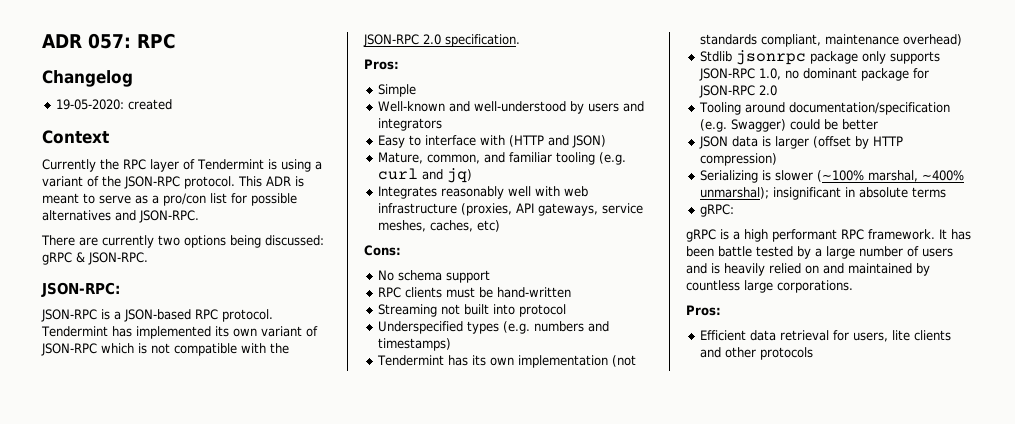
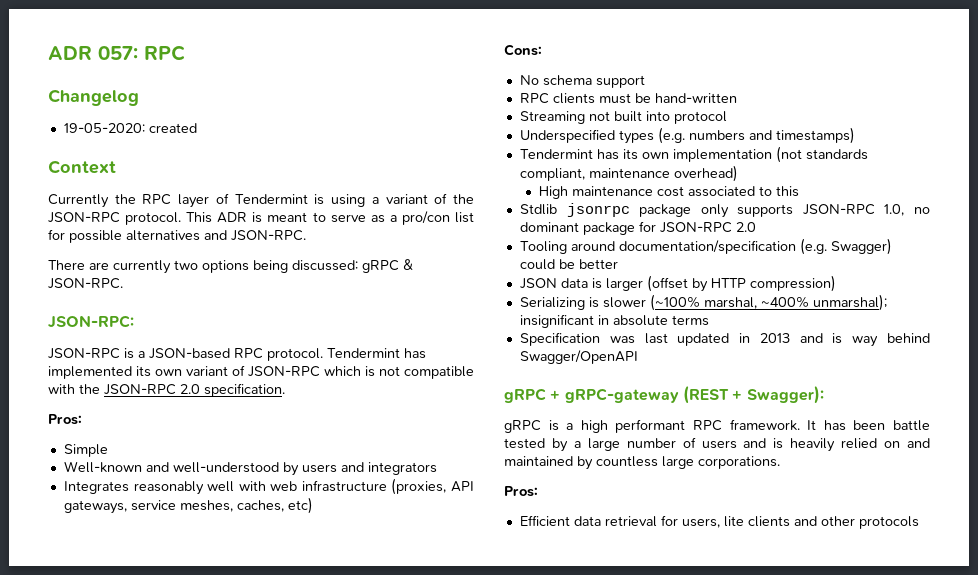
- Easy to interface with (HTTP and JSON)
- Mature, common, and familiar tooling (e.g. curl and jq)
+ High maintenance cost associated to this
- gRPC:
+ Specification was last updated in 2013 and is way behind Swagger/OpenAPI
+ gRPC + gRPC-gateway (REST + Swagger):

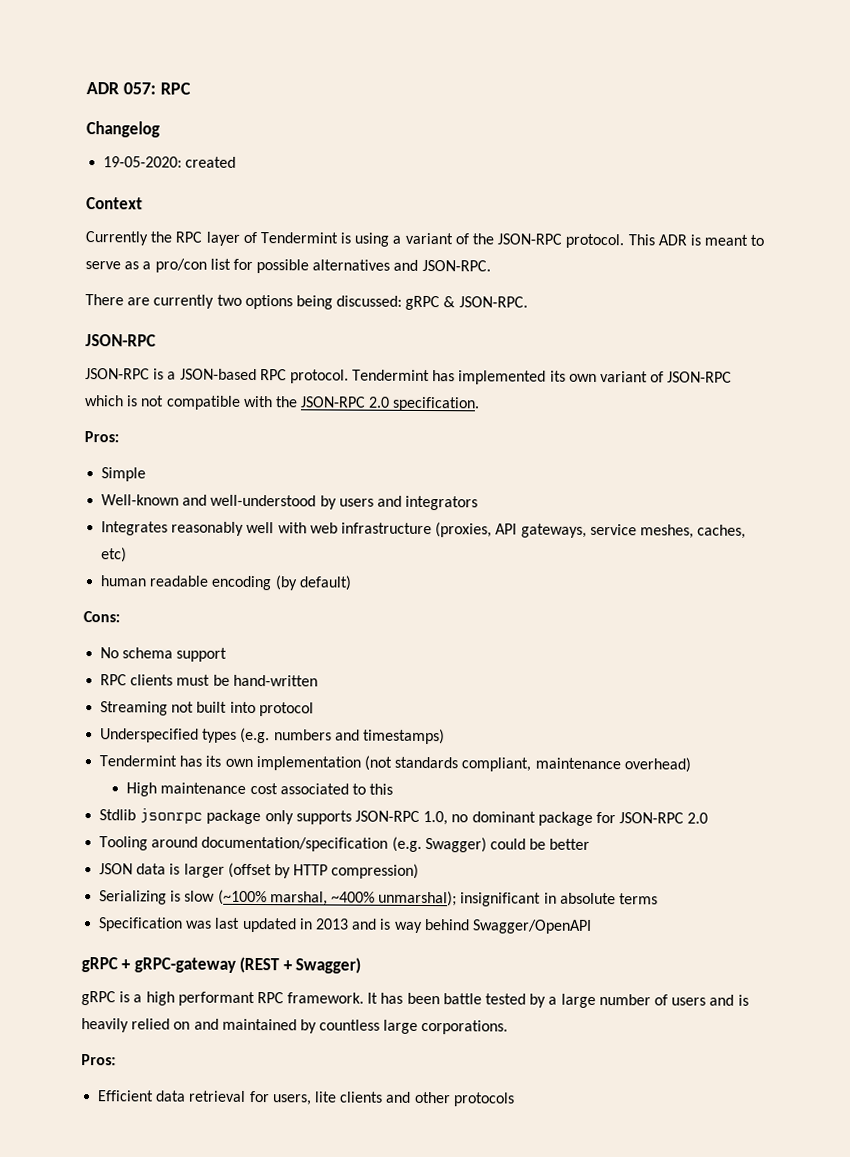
  There are currently two options being discussed: gRPC & JSON-RPC.
- JSON-RPC:
+ JSON-RPC
+ human readable encoding (by default)
- Serializing is slower (~100% marshal, ~400% unmarshal); insignificant in absolute terms
+ Serializing is slow (~100% marshal, ~400% unmarshal); insignificant in absolute terms
- gRPC + gRPC-gateway (REST + Swagger):
+ gRPC + gRPC-gateway (REST + Swagger)

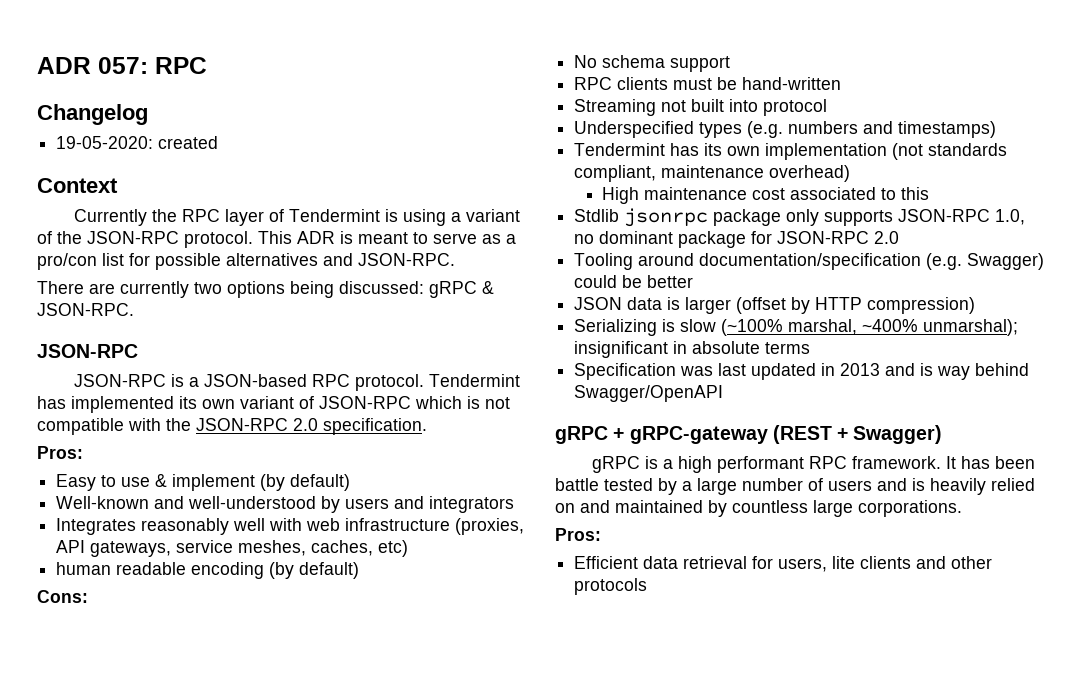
- Simple
+ Easy to use & implement (by default)

